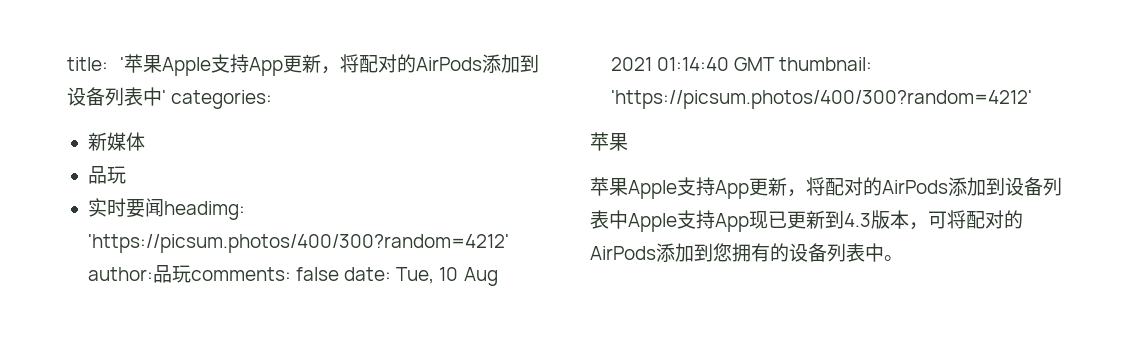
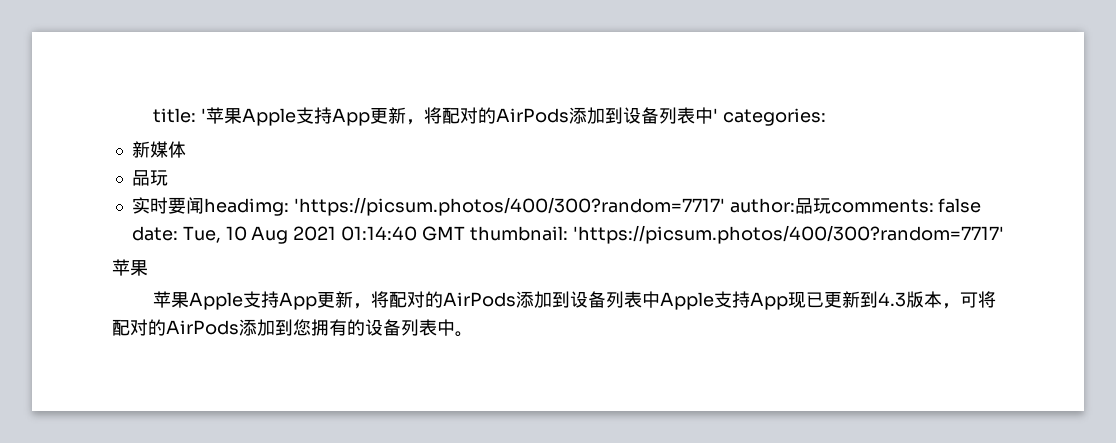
- 实时要闻headimg: 'https://picsum.photos/400/300?random=4212' author:品玩comments: false date: Tue, 10 Aug 2021 01:14:40 GMT thumbnail: 'https://picsum.photos/400/300?random=4212'
+ 实时要闻headimg: 'https://picsum.photos/400/300?random=7717' author:品玩comments: false date: Tue, 10 Aug 2021 01:14:40 GMT thumbnail: 'https://picsum.photos/400/300?random=7717'

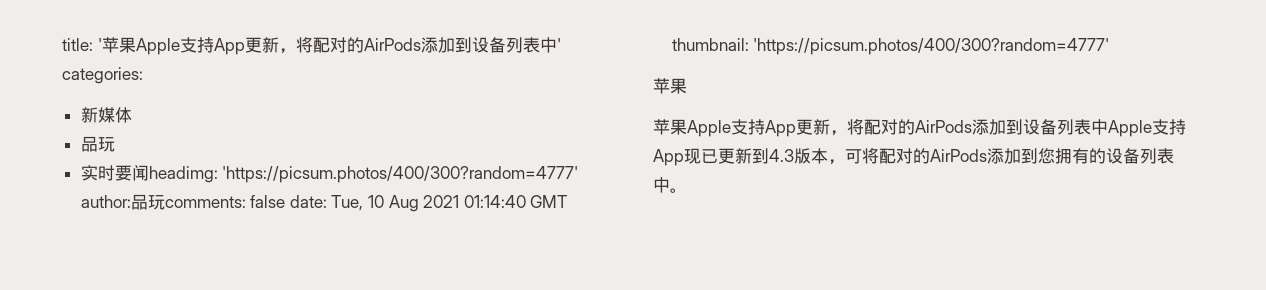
- 实时要闻headimg: 'https://picsum.photos/400/300?random=7717' author:品玩comments: false date: Tue, 10 Aug 2021 01:14:40 GMT thumbnail: 'https://picsum.photos/400/300?random=7717'
+ 实时要闻headimg: 'https://picsum.photos/400/300?random=4777' author:品玩comments: false date: Tue, 10 Aug 2021 01:14:40 GMT thumbnail: 'https://picsum.photos/400/300?random=4777'

